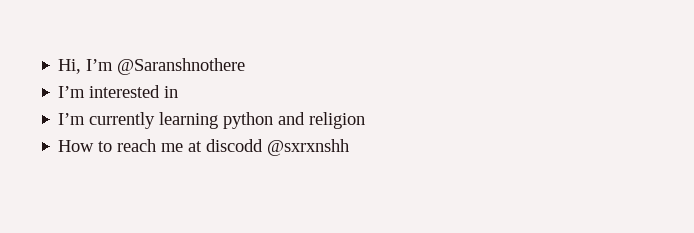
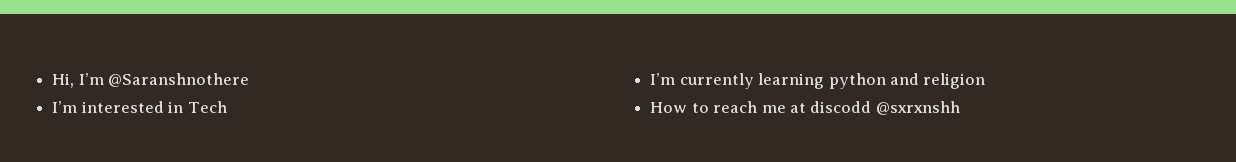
- I’m interested in
+ I’m interested in Tech

